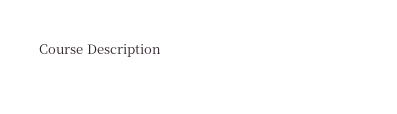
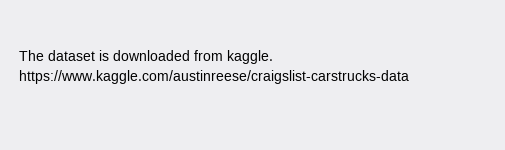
- Course Description
+ The dataset is downloaded from kaggle. https://www.kaggle.com/austinreese/craigslist-carstrucks-data

